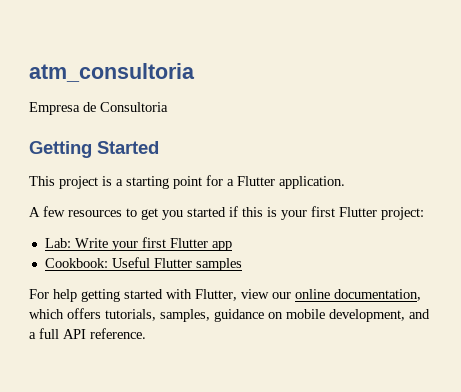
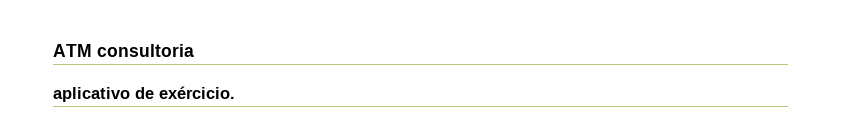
- atm_consultoria
- Empresa de Consultoria
- Getting Started
- This project is a starting point for a Flutter application.
- A few resources to get you started if this is your first Flutter project:
- Lab: Write your first Flutter app
- Cookbook: Useful Flutter samples
- For help getting started with Flutter, view our online documentation, which offers tutorials, samples, guidance on mobile development, and a full API reference.
+ ATM consultoria
+ aplicativo de exércicio.

